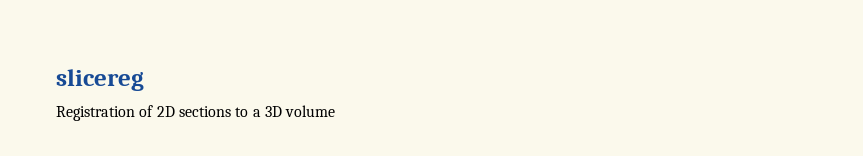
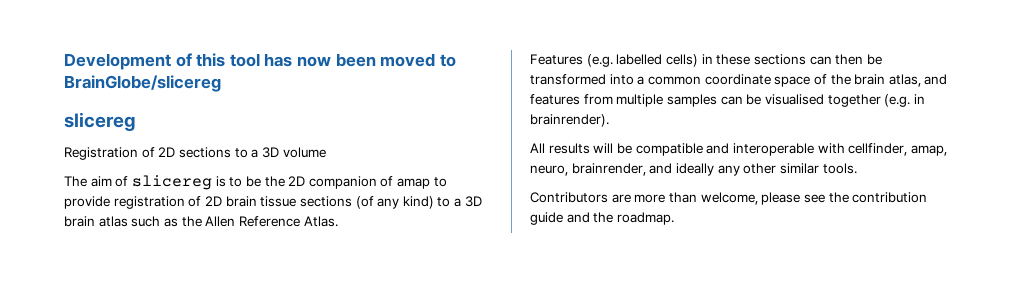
+ Development of this tool has now been moved to BrainGlobe/slicereg
+ The aim of slicereg is to be the 2D companion of amap to provide registration of 2D brain tissue sections (of any kind) to a 3D brain atlas such as the Allen Reference Atlas.
+ Features (e.g. labelled cells) in these sections can then be transformed into a common coordinate space of the brain atlas, and features from multiple samples can be visualised together (e.g. in brainrender).
+ All results will be compatible and interoperable with cellfinder, amap, neuro, brainrender, and ideally any other similar tools.
+ Contributors are more than welcome, please see the contribution guide and the roadmap.

